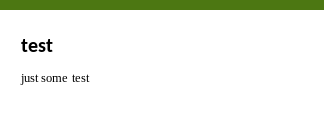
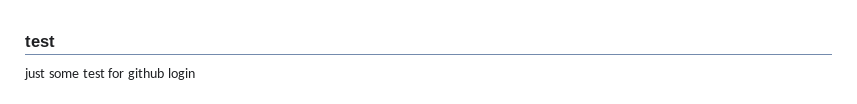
- just some test
+ just some test for github login

